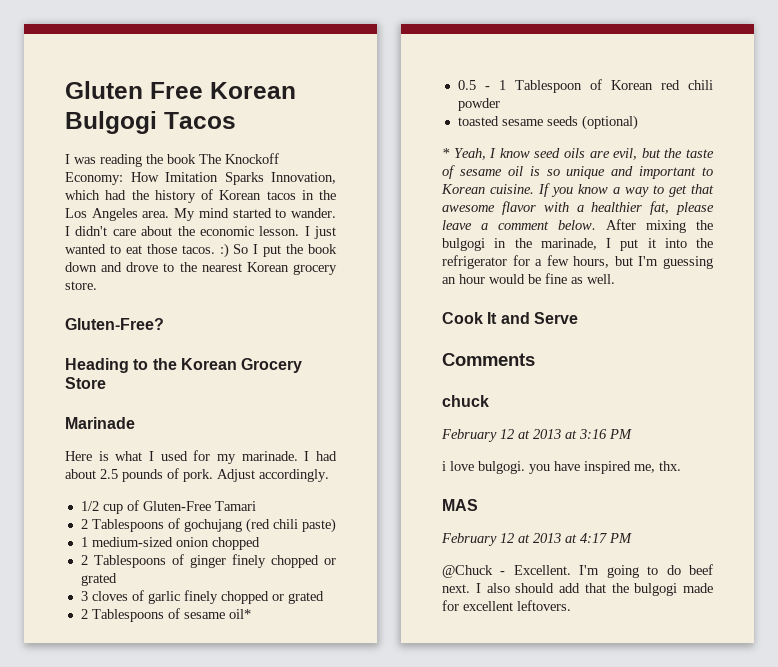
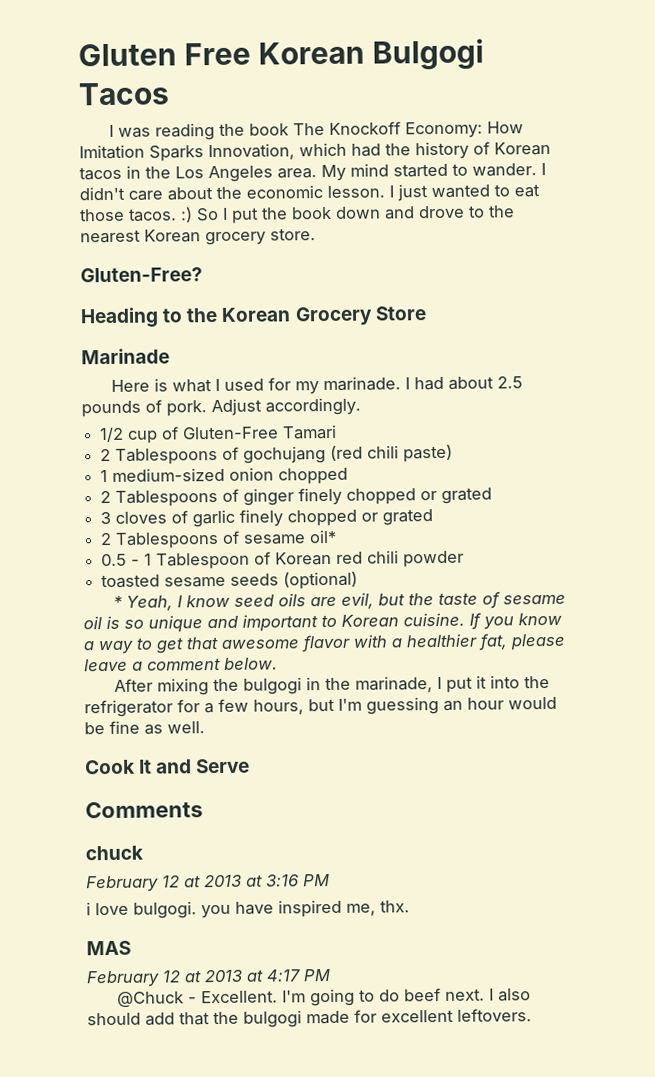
- If you know a way to get that awesome flavor with a healthier fat, please leave a comment below. After mixing the bulgogi in the marinade, I put it into the refrigerator for a few hours, but I'm guessing an hour would be fine as well.
+ If you know a way to get that awesome flavor with a healthier fat, please leave a comment below.
+ After mixing the bulgogi in the marinade, I put it into the refrigerator for a few hours, but I'm guessing an hour would be fine as well.

